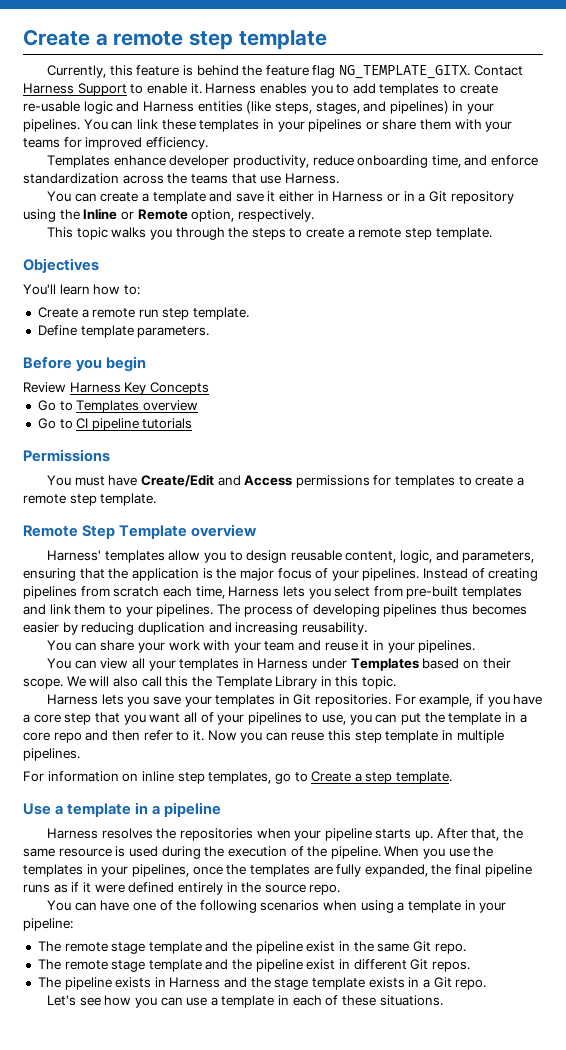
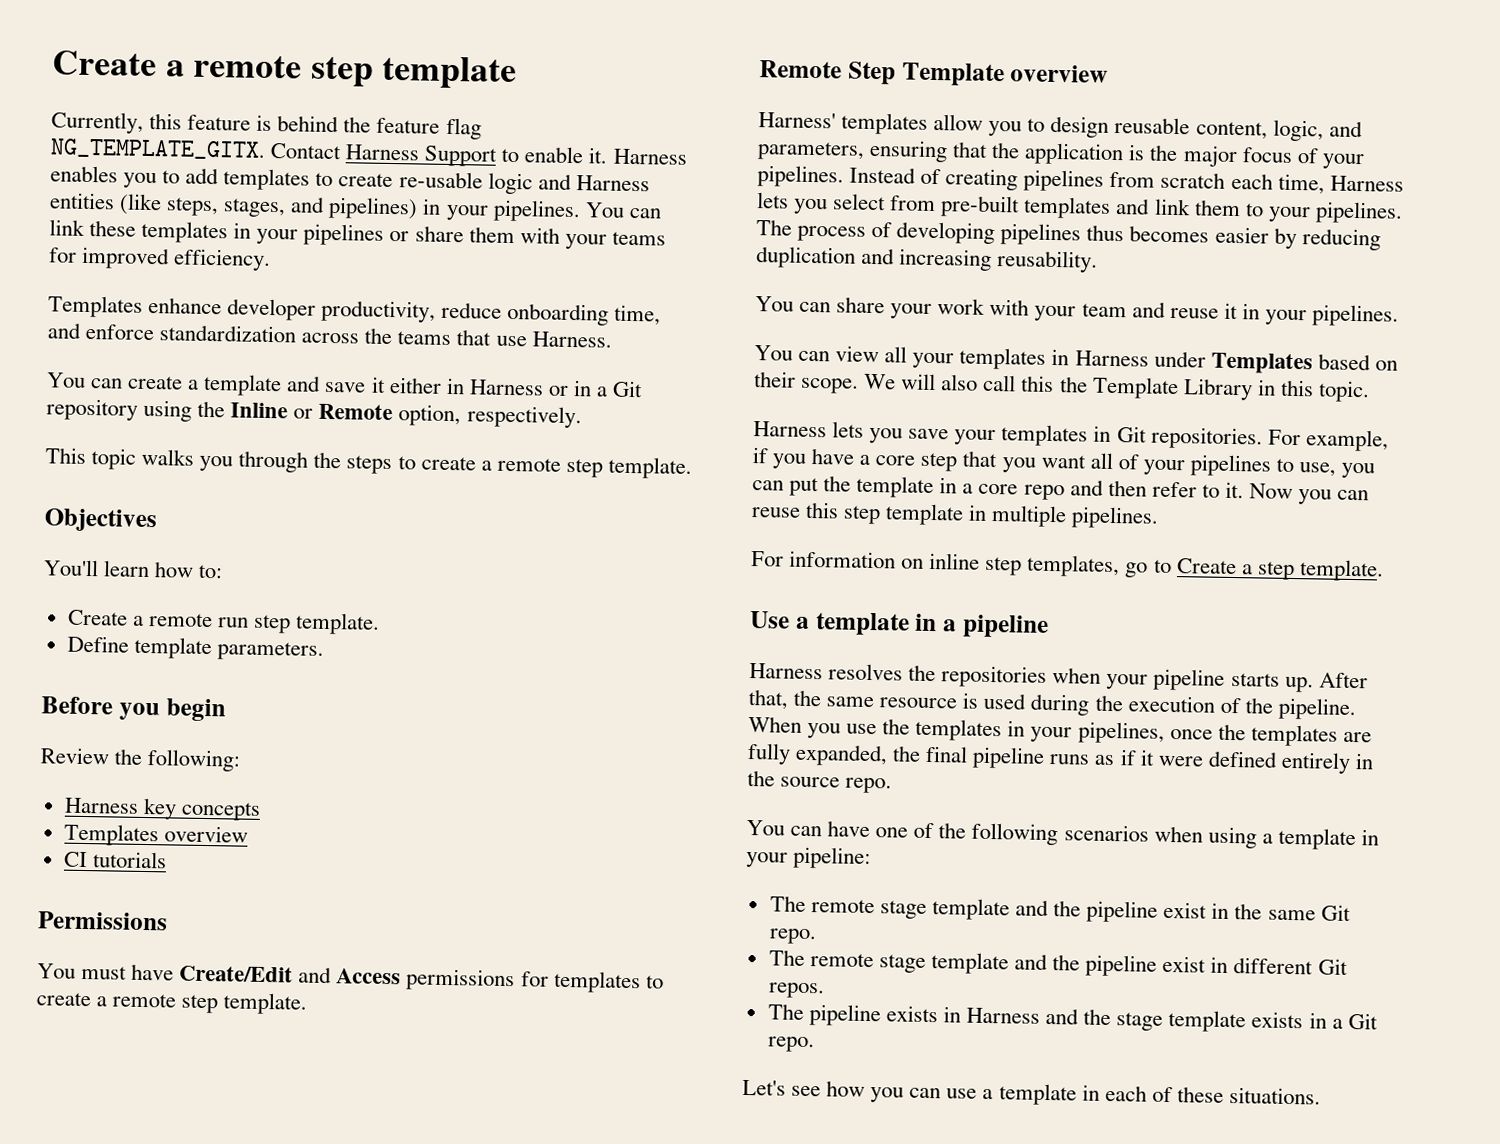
- Review Harness Key Concepts
- Go to Templates overview
- Go to CI pipeline tutorials
+ Review the following:
+ Harness key concepts
+ Templates overview
+ CI tutorials

